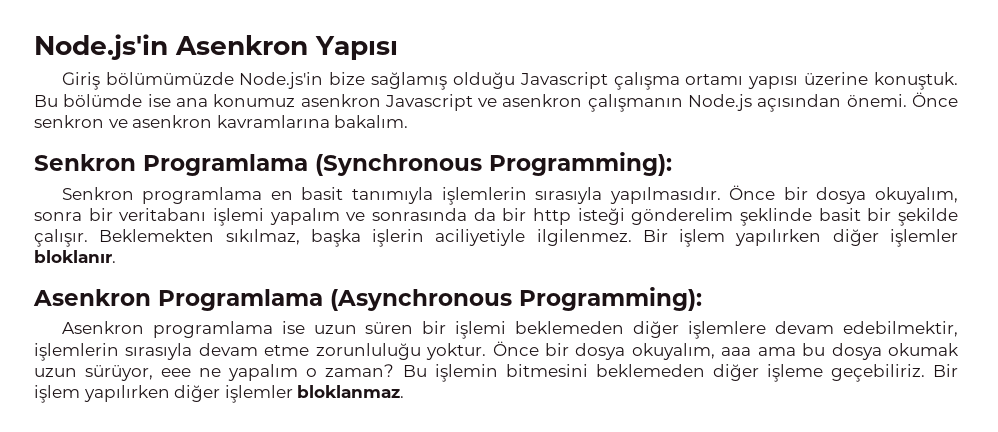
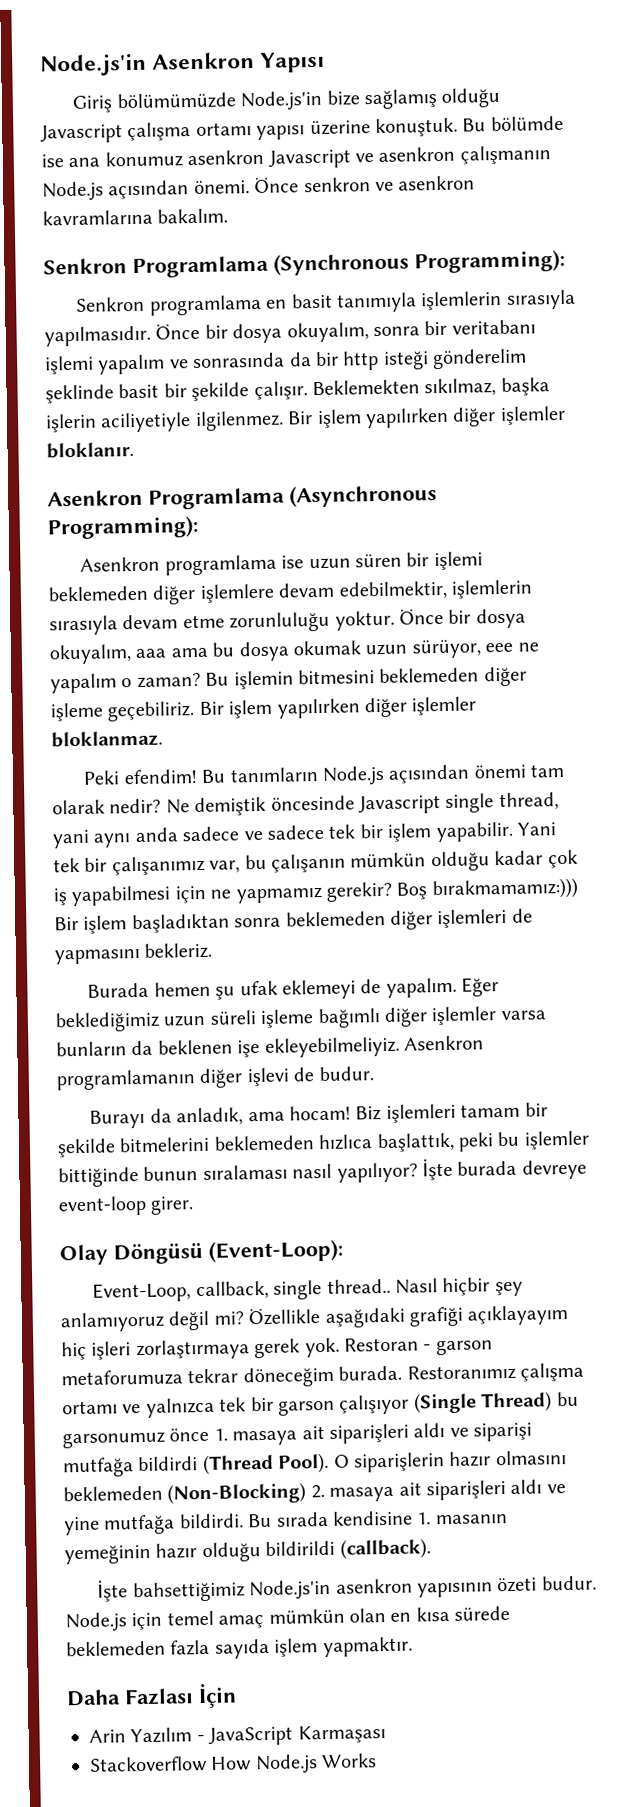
+ Peki efendim! Bu tanımların Node.js açısından önemi tam olarak nedir? Ne demiştik öncesinde Javascript single thread, yani aynı anda sadece ve sadece tek bir işlem yapabilir. Yani tek bir çalışanımız var, bu çalışanın mümkün olduğu kadar çok iş yapabilmesi için ne yapmamız gerekir? Boş bırakmamamız:))) Bir işlem başladıktan sonra beklemeden diğer işlemleri de yapmasını bekleriz.
+ Burada hemen şu ufak eklemeyi de yapalım. Eğer beklediğimiz uzun süreli işleme bağımlı diğer işlemler varsa bunların da beklenen işe ekleyebilmeliyiz. Asenkron programlamanın diğer işlevi de budur.
+ Burayı da anladık, ama hocam! Biz işlemleri tamam bir şekilde bitmelerini beklemeden hızlıca başlattık, peki bu işlemler bittiğinde bunun sıralaması nasıl yapılıyor? İşte burada devreye event-loop girer.
+ Olay Döngüsü (Event-Loop):
+ Event-Loop, callback, single thread.. Nasıl hiçbir şey anlamıyoruz değil mi? Özellikle aşağıdaki grafiği açıklayayım hiç işleri zorlaştırmaya gerek yok. Restoran - garson metaforumuza tekrar döneceğim burada. Restoranımız çalışma ortamı ve yalnızca tek bir garson çalışıyor (Single Thread) bu garsonumuz önce 1. masaya ait siparişleri aldı ve siparişi mutfağa bildirdi (Thread Pool). O siparişlerin hazır olmasını beklemeden (Non-Blocking) 2. masaya ait siparişleri aldı ve yine mutfağa bildirdi. Bu sırada kendisine 1. masanın yemeğinin hazır olduğu bildirildi (callback).
+ İşte bahsettiğimiz Node.js'in asenkron yapısının özeti budur. Node.js için temel amaç mümkün olan en kısa sürede beklemeden fazla sayıda işlem yapmaktır.
+ Daha Fazlası İçin
+ Arin Yazılım - JavaScript Karmaşası
+ Stackoverflow How Node.js Works

